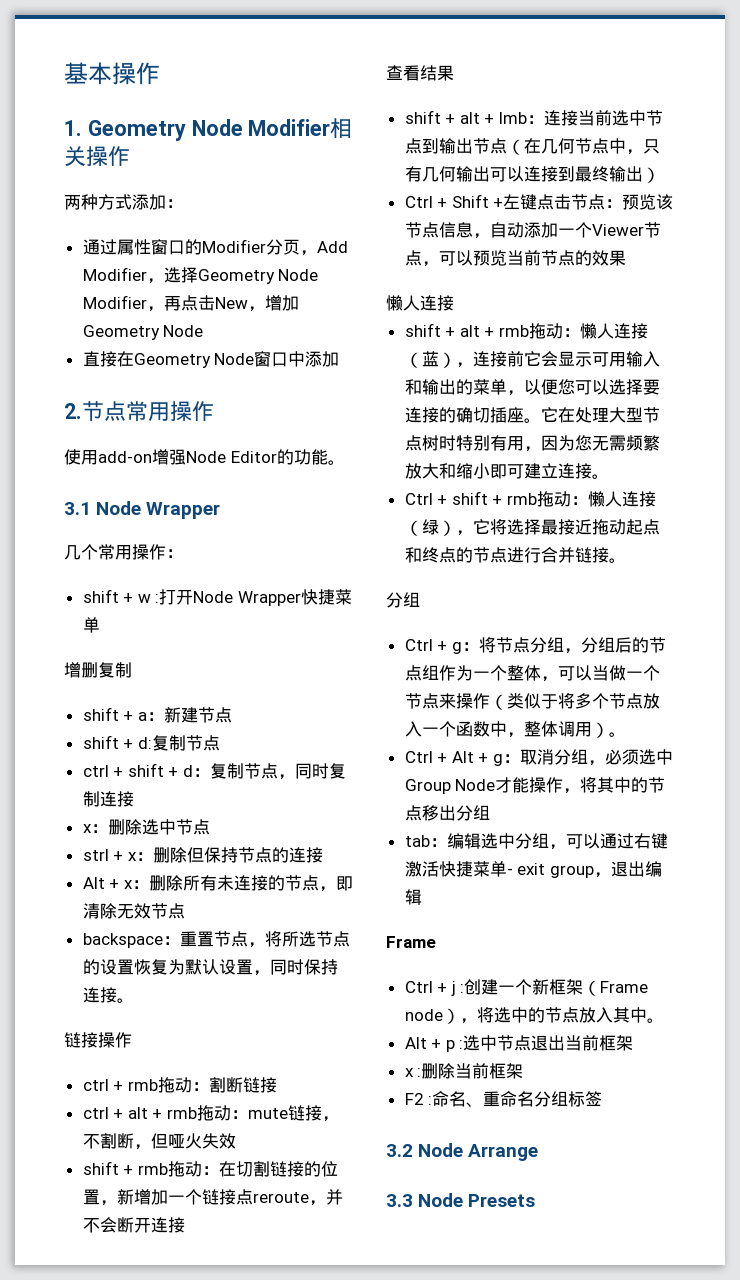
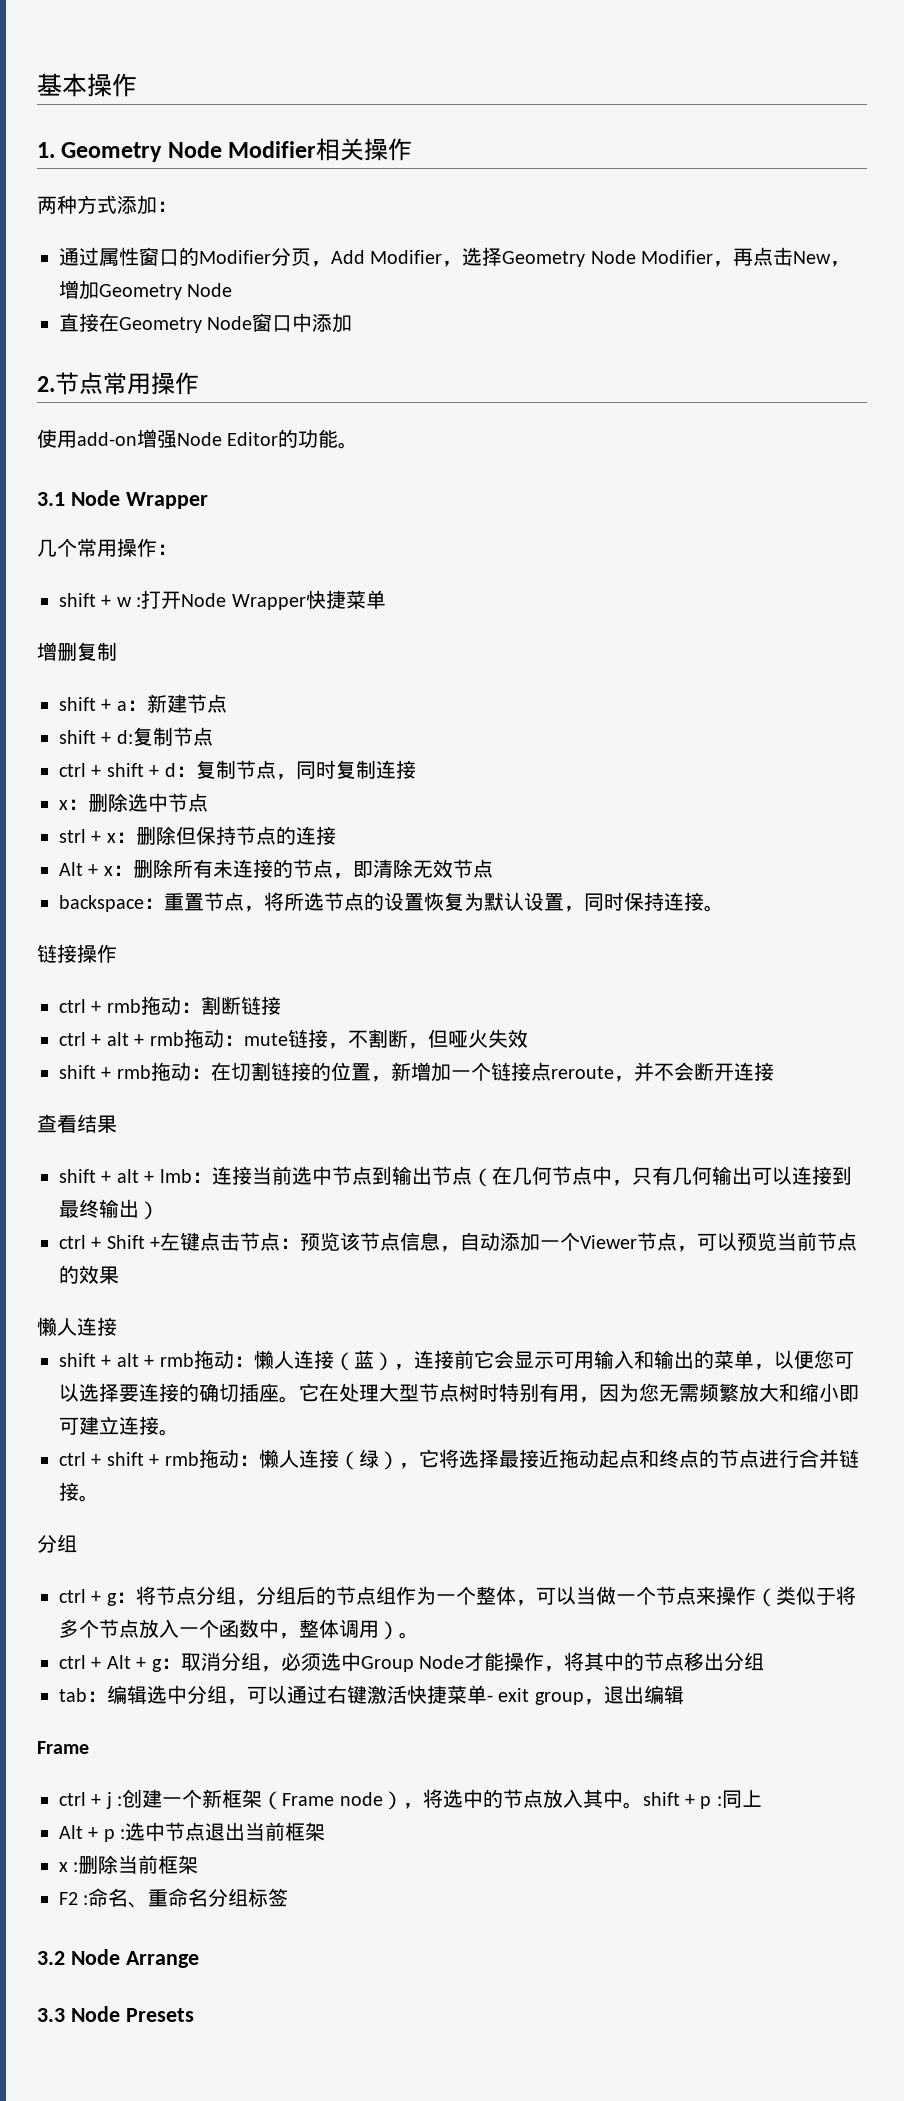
- Ctrl + Shift +左键点击节点：预览该节点信息，自动添加一个Viewer节点，可以预览当前节点的效果
+ ctrl + Shift +左键点击节点：预览该节点信息，自动添加一个Viewer节点，可以预览当前节点的效果
- Ctrl + shift + rmb拖动：懒人连接（绿），它将选择最接近拖动起点和终点的节点进行合并链接。
+ ctrl + shift + rmb拖动：懒人连接（绿），它将选择最接近拖动起点和终点的节点进行合并链接。
- Ctrl + g：将节点分组，分组后的节点组作为一个整体，可以当做一个节点来操作（类似于将多个节点放入一个函数中，整体调用）。
+ ctrl + g：将节点分组，分组后的节点组作为一个整体，可以当做一个节点来操作（类似于将多个节点放入一个函数中，整体调用）。
- Ctrl + Alt + g：取消分组，必须选中Group Node才能操作，将其中的节点移出分组
+ ctrl + Alt + g：取消分组，必须选中Group Node才能操作，将其中的节点移出分组
- Ctrl + j :创建一个新框架（Frame node），将选中的节点放入其中。
+ ctrl + j :创建一个新框架（Frame node），将选中的节点放入其中。shift + p :同上

